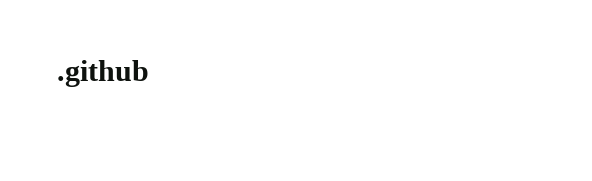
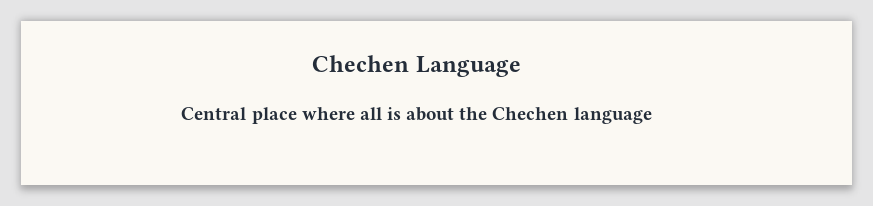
- .github
+ Chechen Language
+ Central place where all is about the Chechen language

